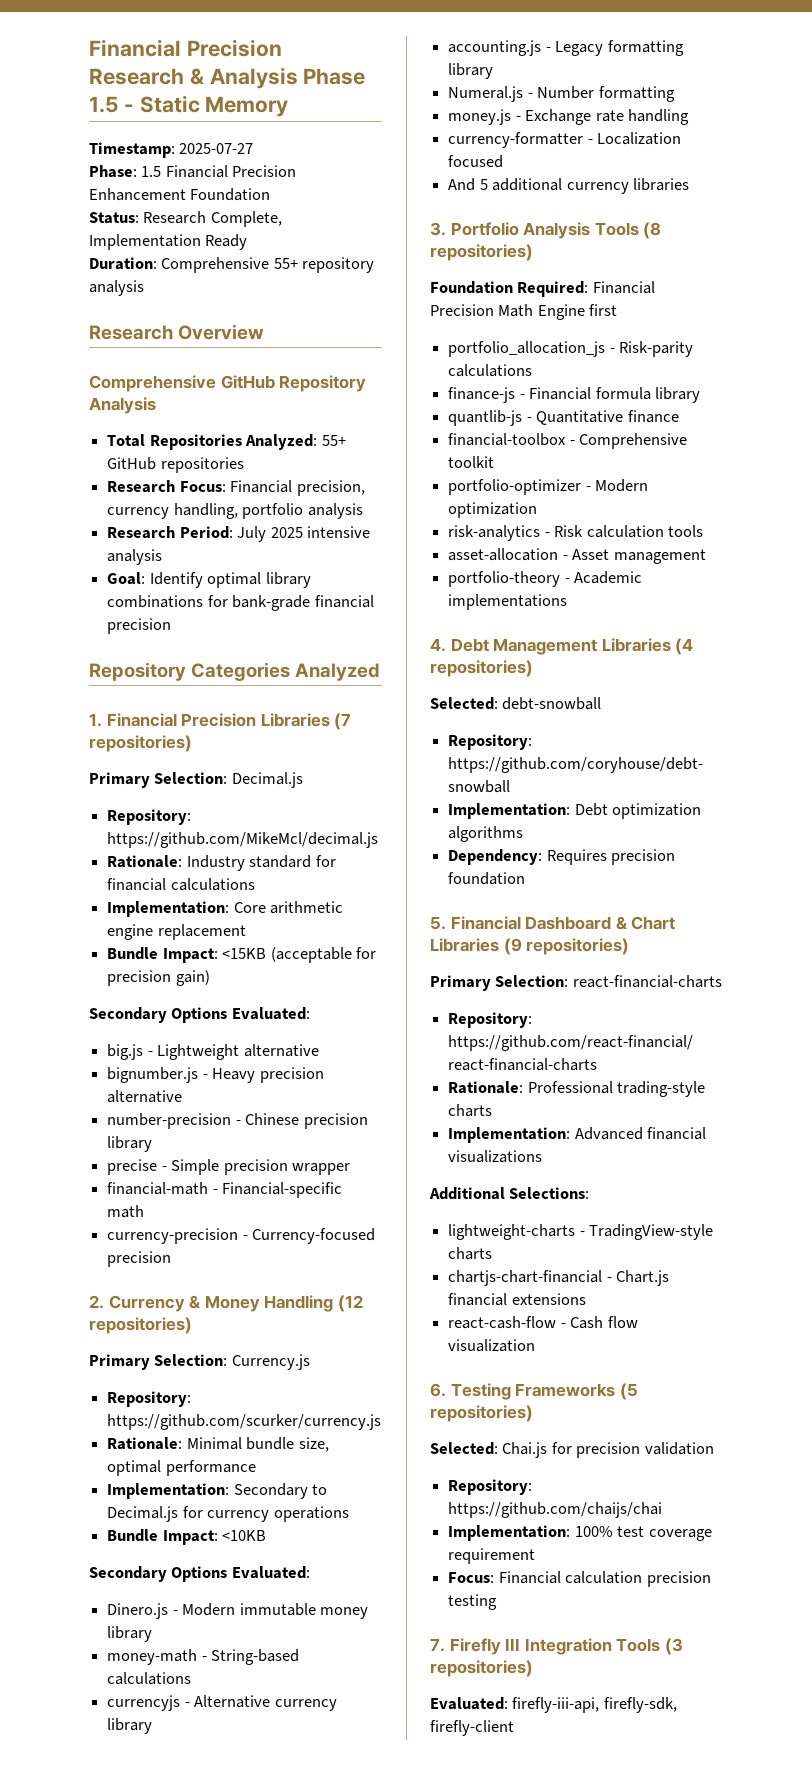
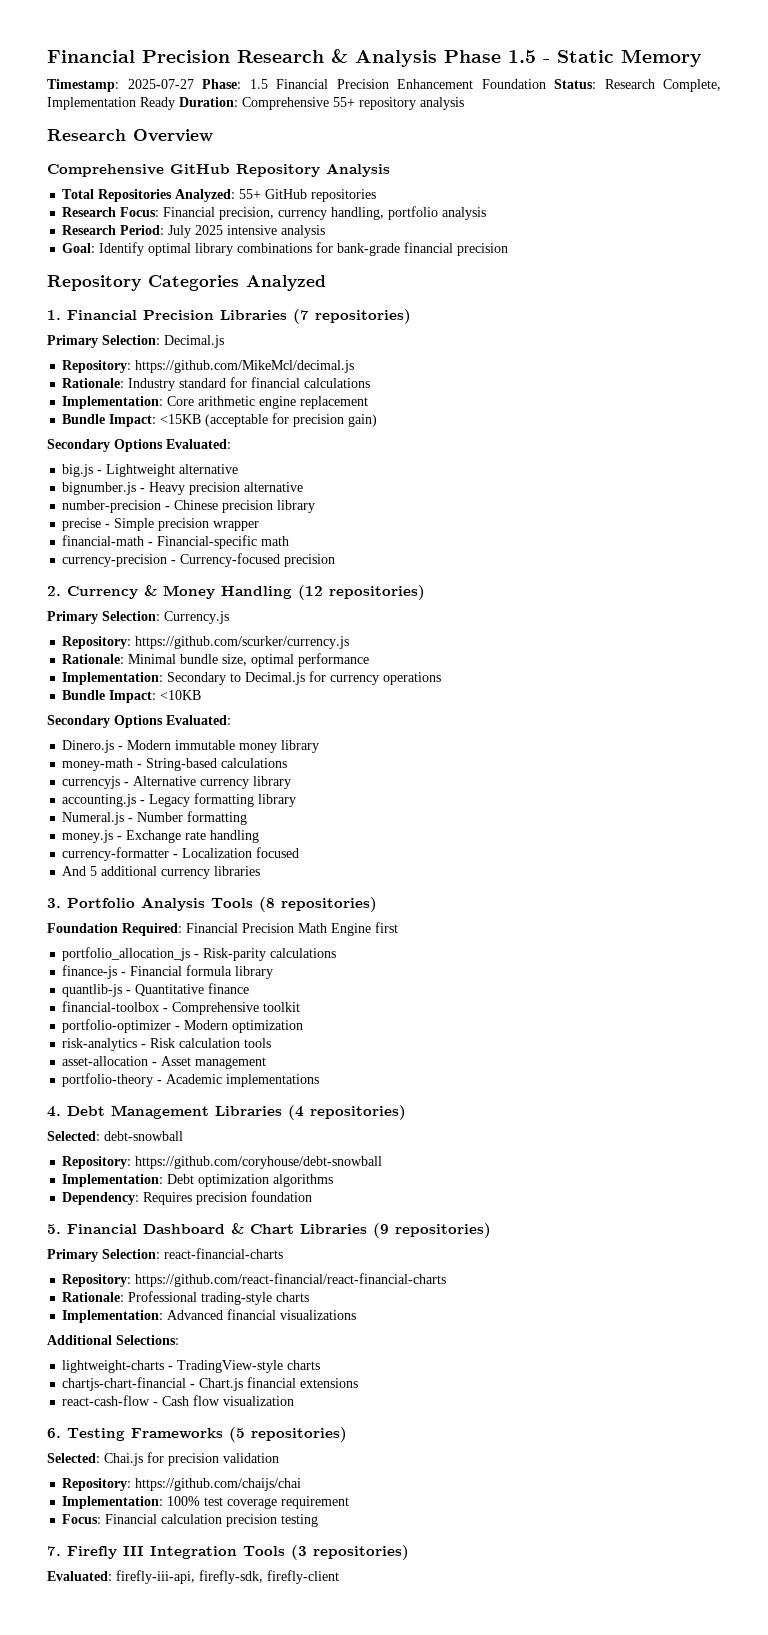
- Timestamp: 2025-07-27
- Phase: 1.5 Financial Precision Enhancement Foundation
- Status: Research Complete, Implementation Ready
- Duration: Comprehensive 55+ repository analysis
+ Timestamp: 2025-07-27 Phase: 1.5 Financial Precision Enhancement Foundation Status: Research Complete, Implementation Ready Duration: Comprehensive 55+ repository analysis

